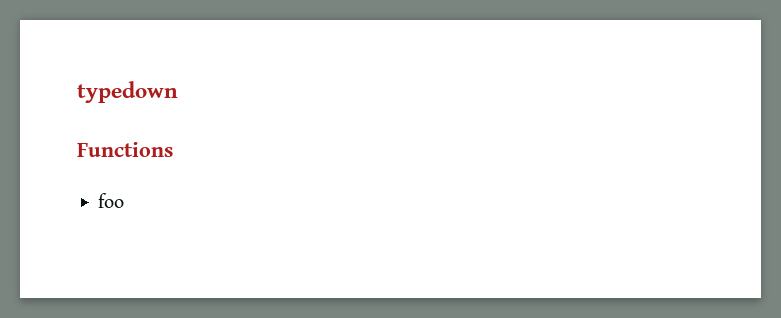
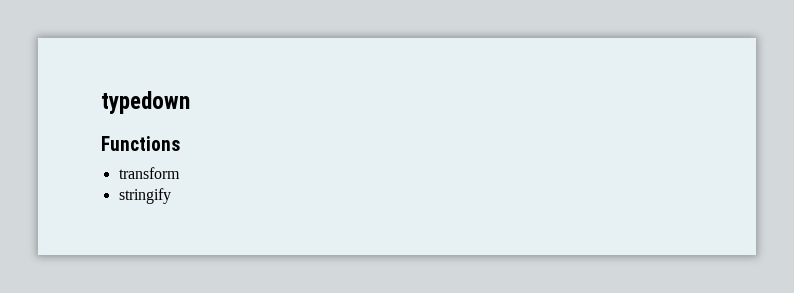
- foo
+ transform
+ stringify

